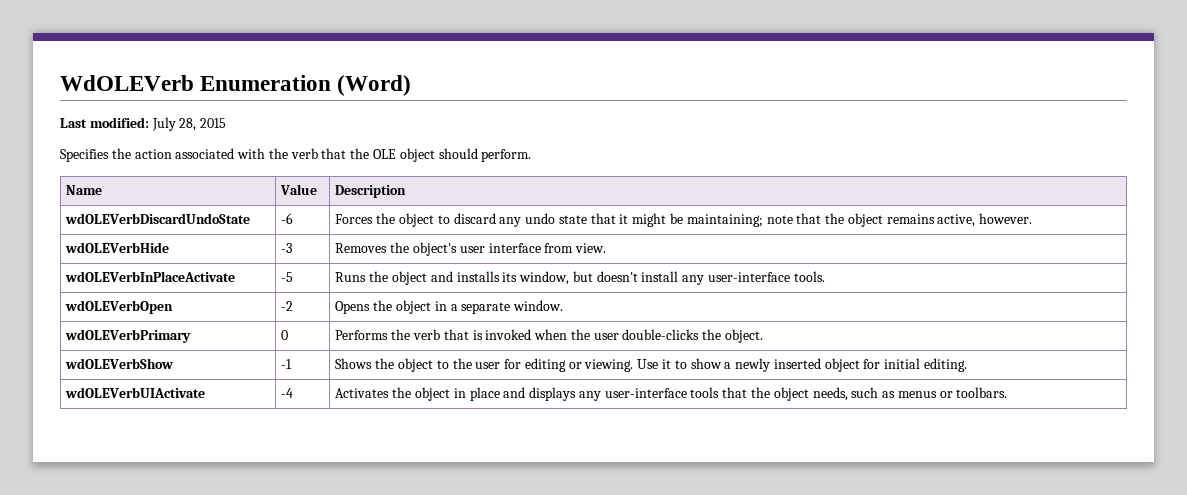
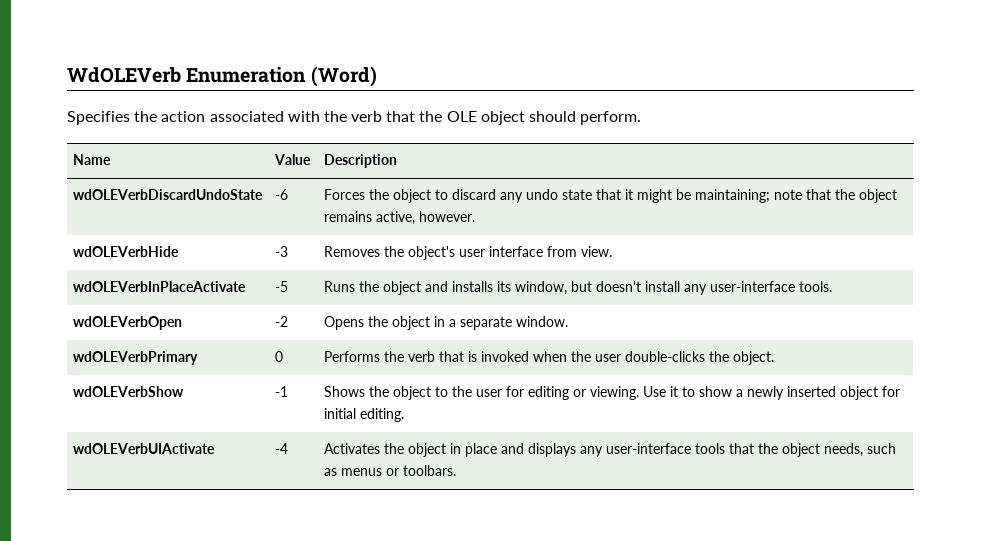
- Last modified: July 28, 2015

